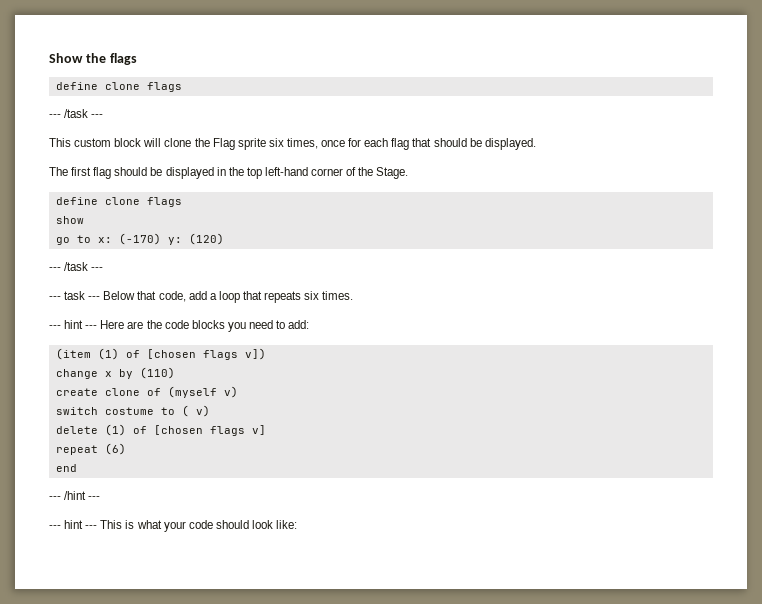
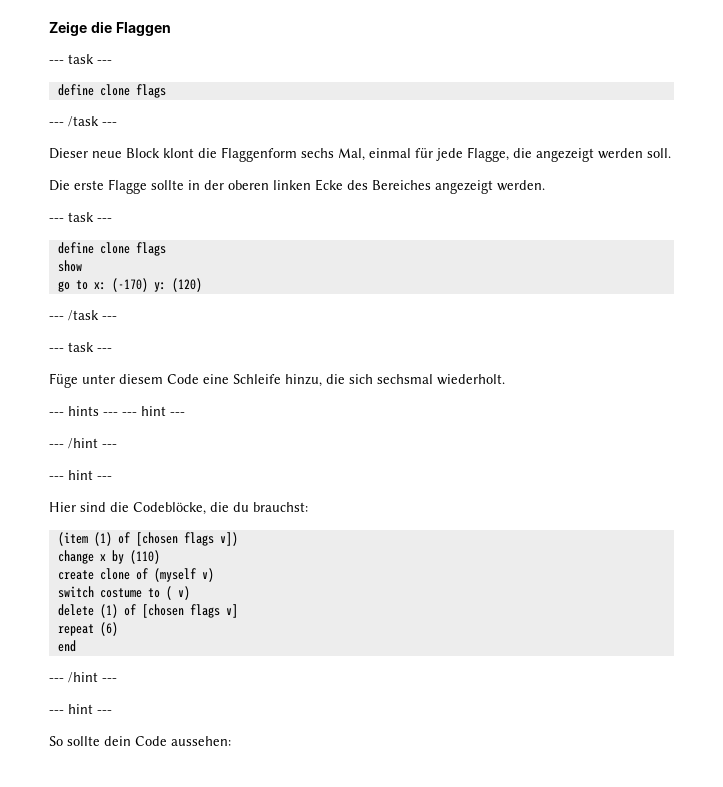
- Show the flags
+ Zeige die Flaggen
+ --- task ---
- This custom block will clone the Flag sprite six times, once for each flag that should be displayed.
- The first flag should be displayed in the top left-hand corner of the Stage.
+ Dieser neue Block klont die Flaggenform sechs Mal, einmal für jede Flagge, die angezeigt werden soll.
+ Die erste Flagge sollte in der oberen linken Ecke des Bereiches angezeigt werden.
+ --- task ---
  go to x: (-170) y: (120)
  --- /task ---
- --- task --- Below that code, add a loop that repeats six times.
- --- hint --- Here are the code blocks you need to add:
+ --- task ---
+ Füge unter diesem Code eine Schleife hinzu, die sich sechsmal wiederholt.
+ --- hints --- --- hint ---
+ --- /hint ---
+ --- hint ---
+ Hier sind die Codeblöcke, die du brauchst:
  end
  --- /hint ---
- --- hint --- This is what your code should look like:
+ --- hint ---
+ So sollte dein Code aussehen:

